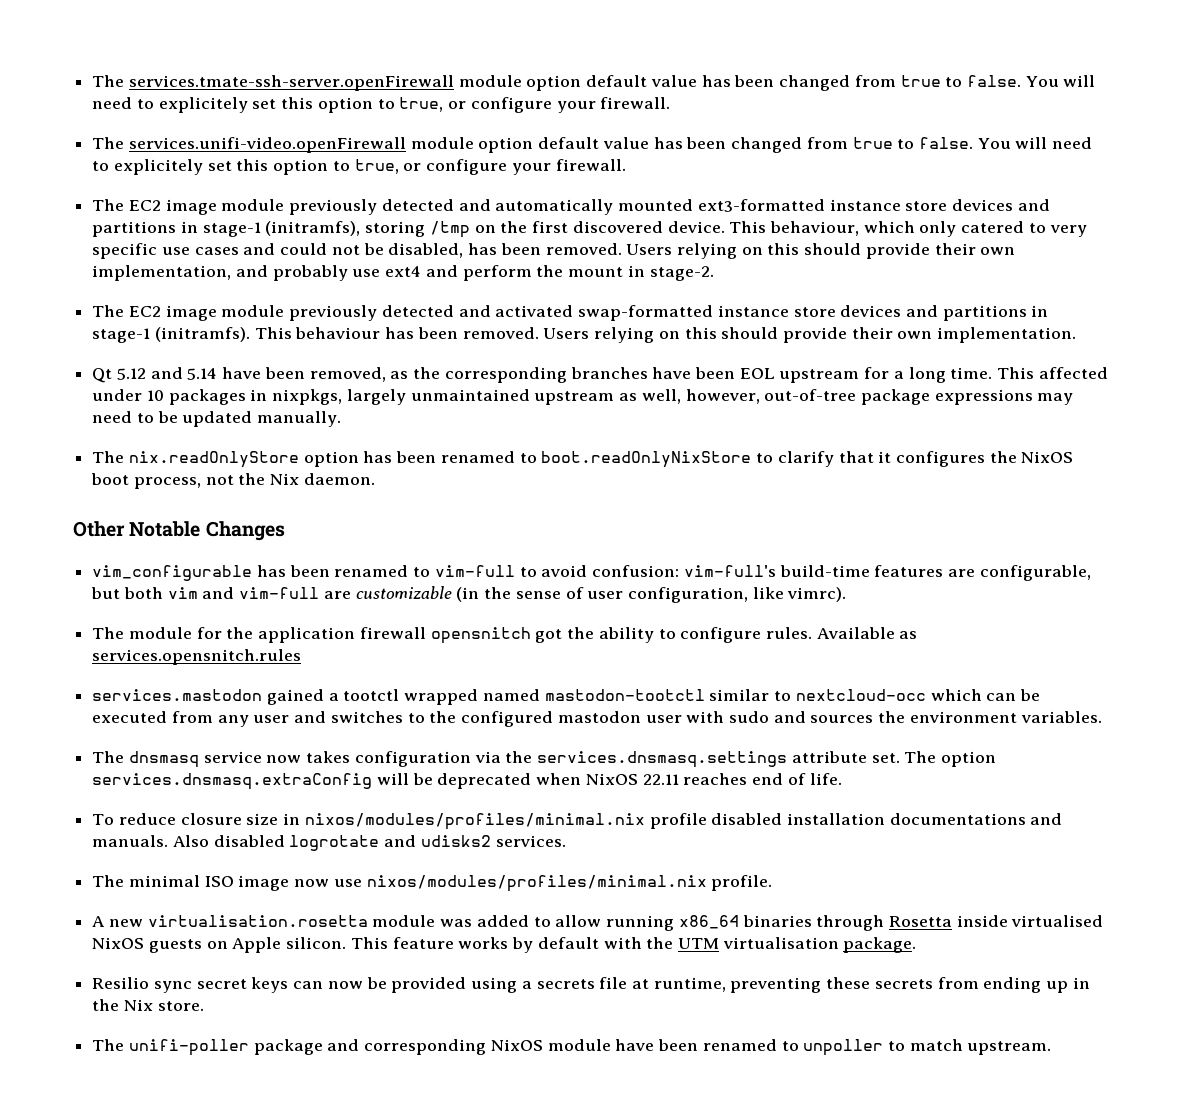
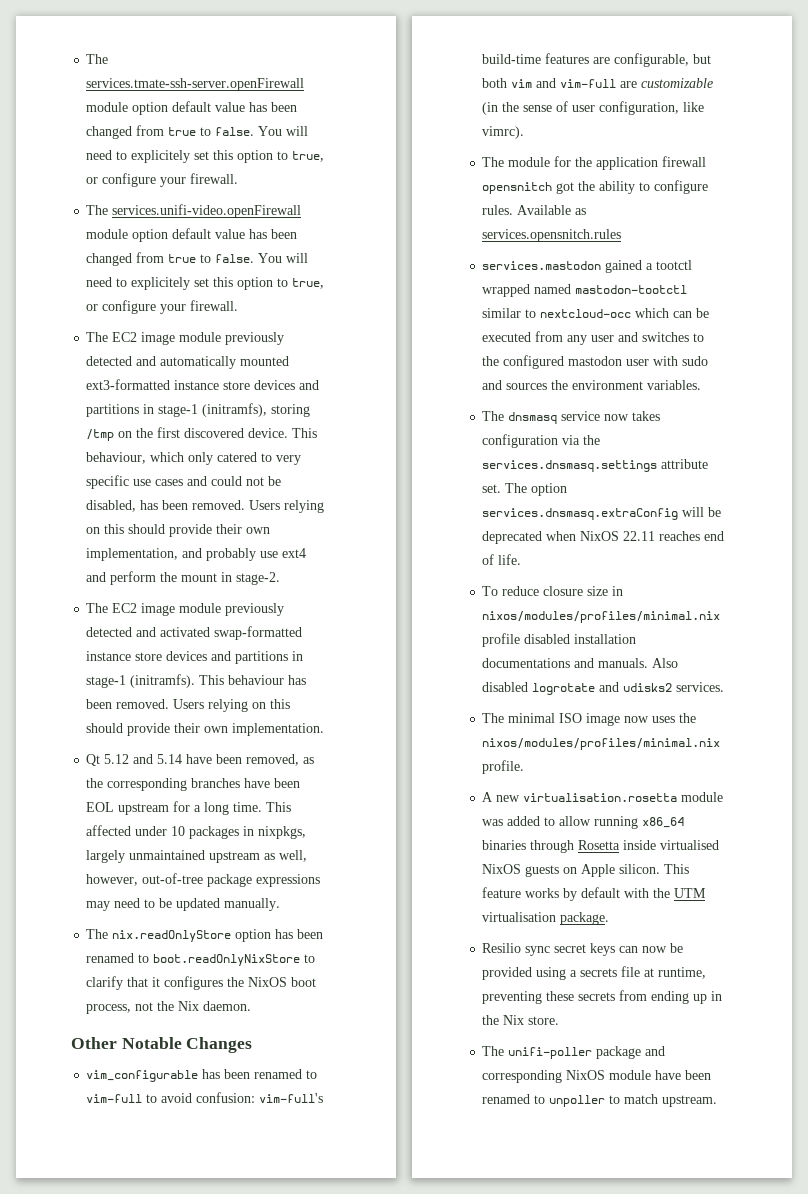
- The minimal ISO image now use nixos/modules/profiles/minimal.nix profile.
+ The minimal ISO image now uses the nixos/modules/profiles/minimal.nix profile.

